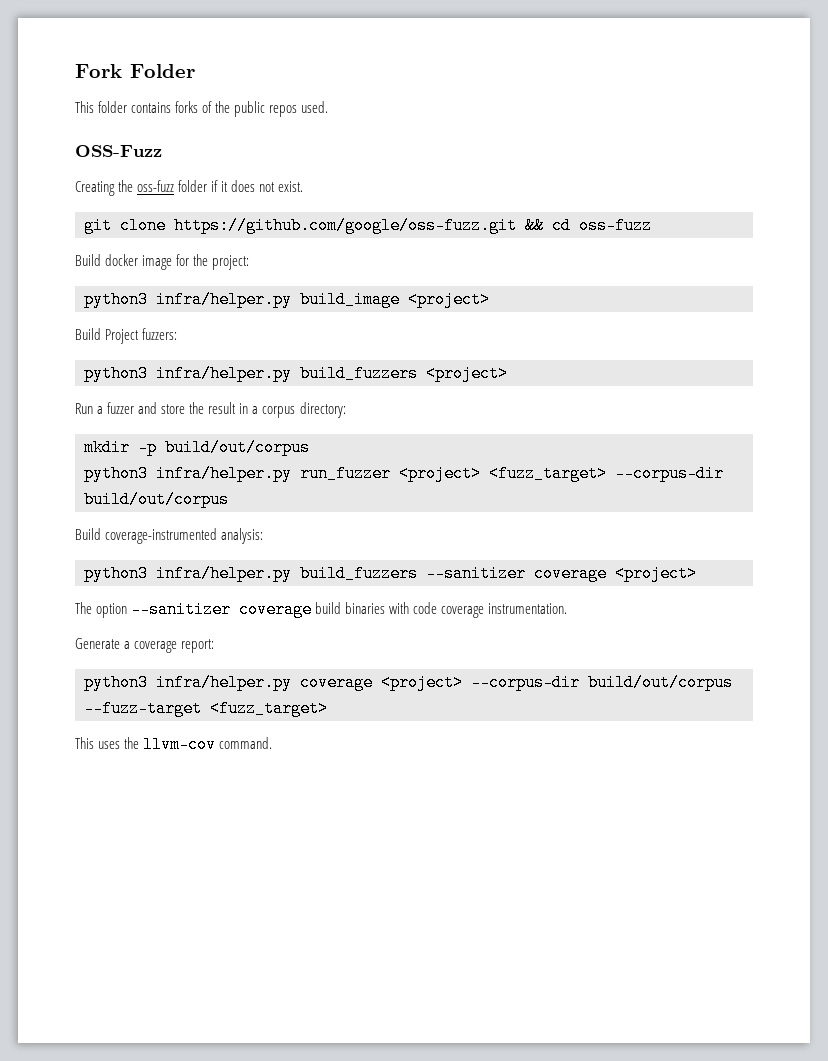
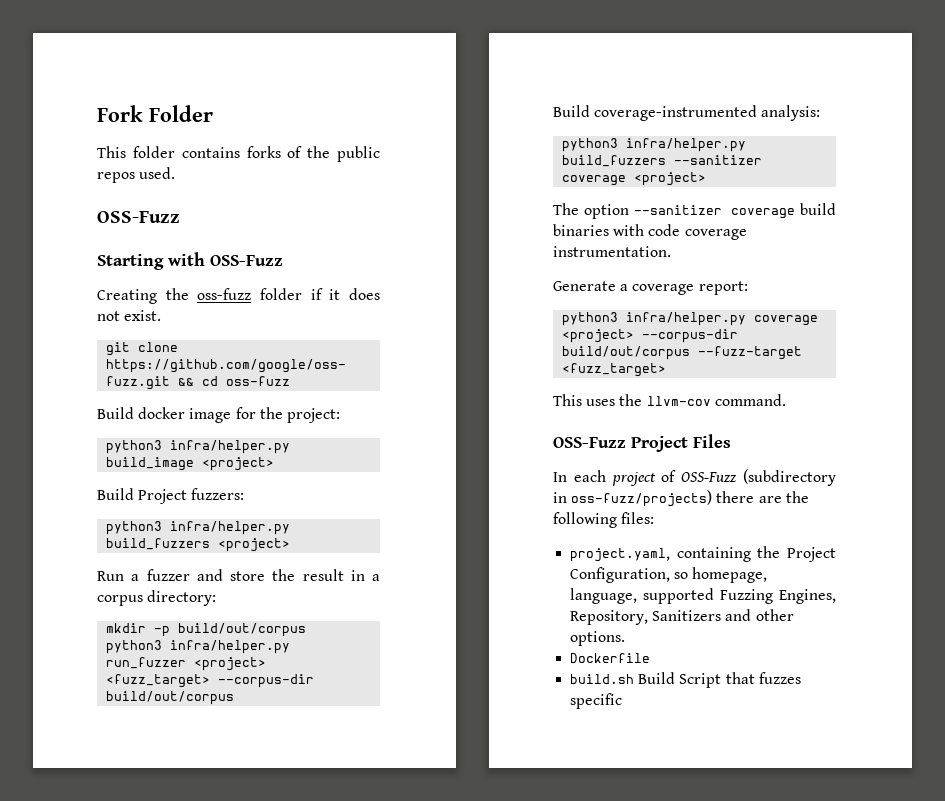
+ Starting with OSS-Fuzz
+ OSS-Fuzz Project Files
+ In each project of OSS-Fuzz (subdirectory in oss-fuzz/projects) there are the following files:
+ project.yaml, containing the Project Configuration, so homepage, language, supported Fuzzing Engines, Repository, Sanitizers and other options.
+ Dockerfile
+ build.sh Build Script that fuzzes specific

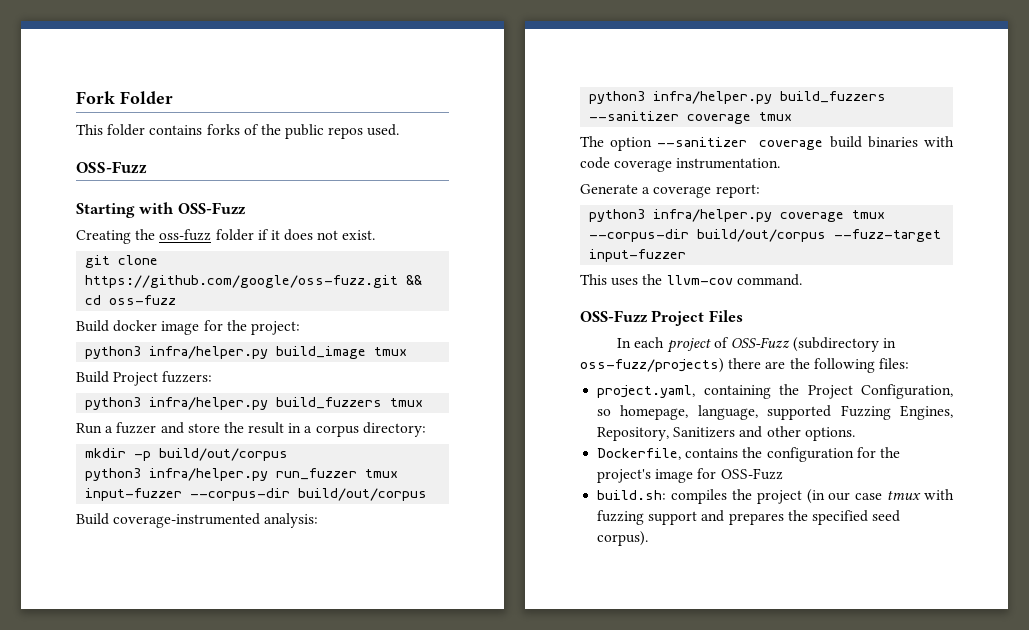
- python3 infra/helper.py build_image <project>
+ python3 infra/helper.py build_image tmux
- python3 infra/helper.py build_fuzzers <project>
+ python3 infra/helper.py build_fuzzers tmux
- python3 infra/helper.py run_fuzzer <project> <fuzz_target> --corpus-dir build/out/corpus
+ python3 infra/helper.py run_fuzzer tmux input-fuzzer --corpus-dir build/out/corpus
- python3 infra/helper.py build_fuzzers --sanitizer coverage <project>
+ python3 infra/helper.py build_fuzzers --sanitizer coverage tmux
- python3 infra/helper.py coverage <project> --corpus-dir build/out/corpus --fuzz-target <fuzz_target>
+ python3 infra/helper.py coverage tmux --corpus-dir build/out/corpus --fuzz-target input-fuzzer
- Dockerfile
- build.sh Build Script that fuzzes specific
+ Dockerfile, contains the configuration for the project's image for OSS-Fuzz
+ build.sh: compiles the project (in our case tmux with fuzzing support and prepares the specified seed corpus).

